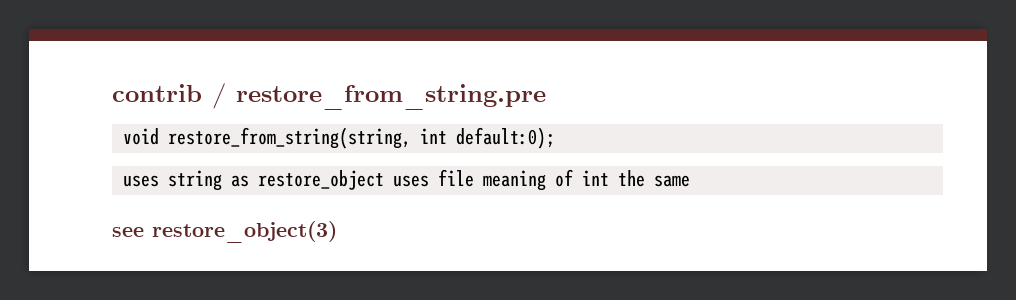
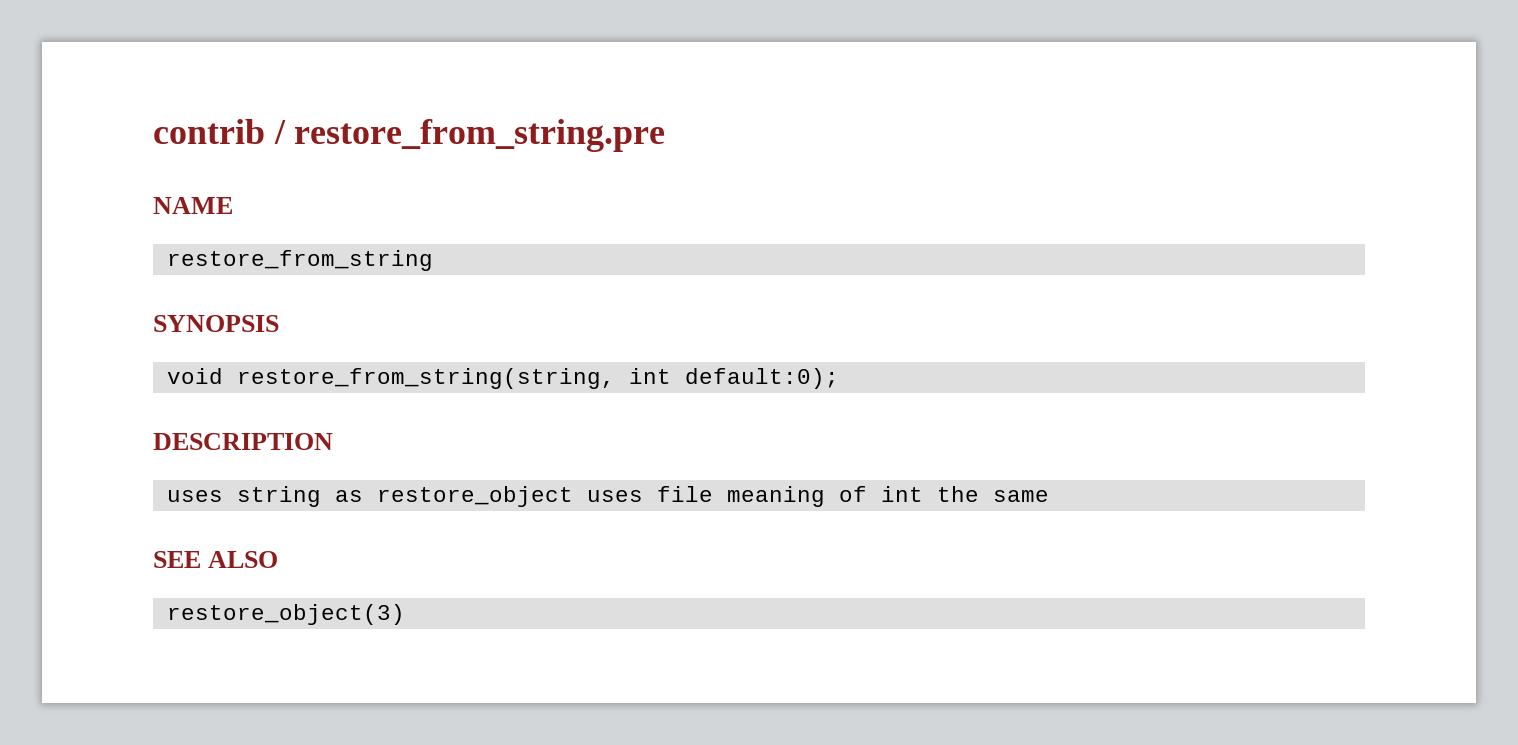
+ NAME
+ restore_from_string
+ SYNOPSIS
+ DESCRIPTION
- see restore_object(3)
+ SEE ALSO
+ restore_object(3)

